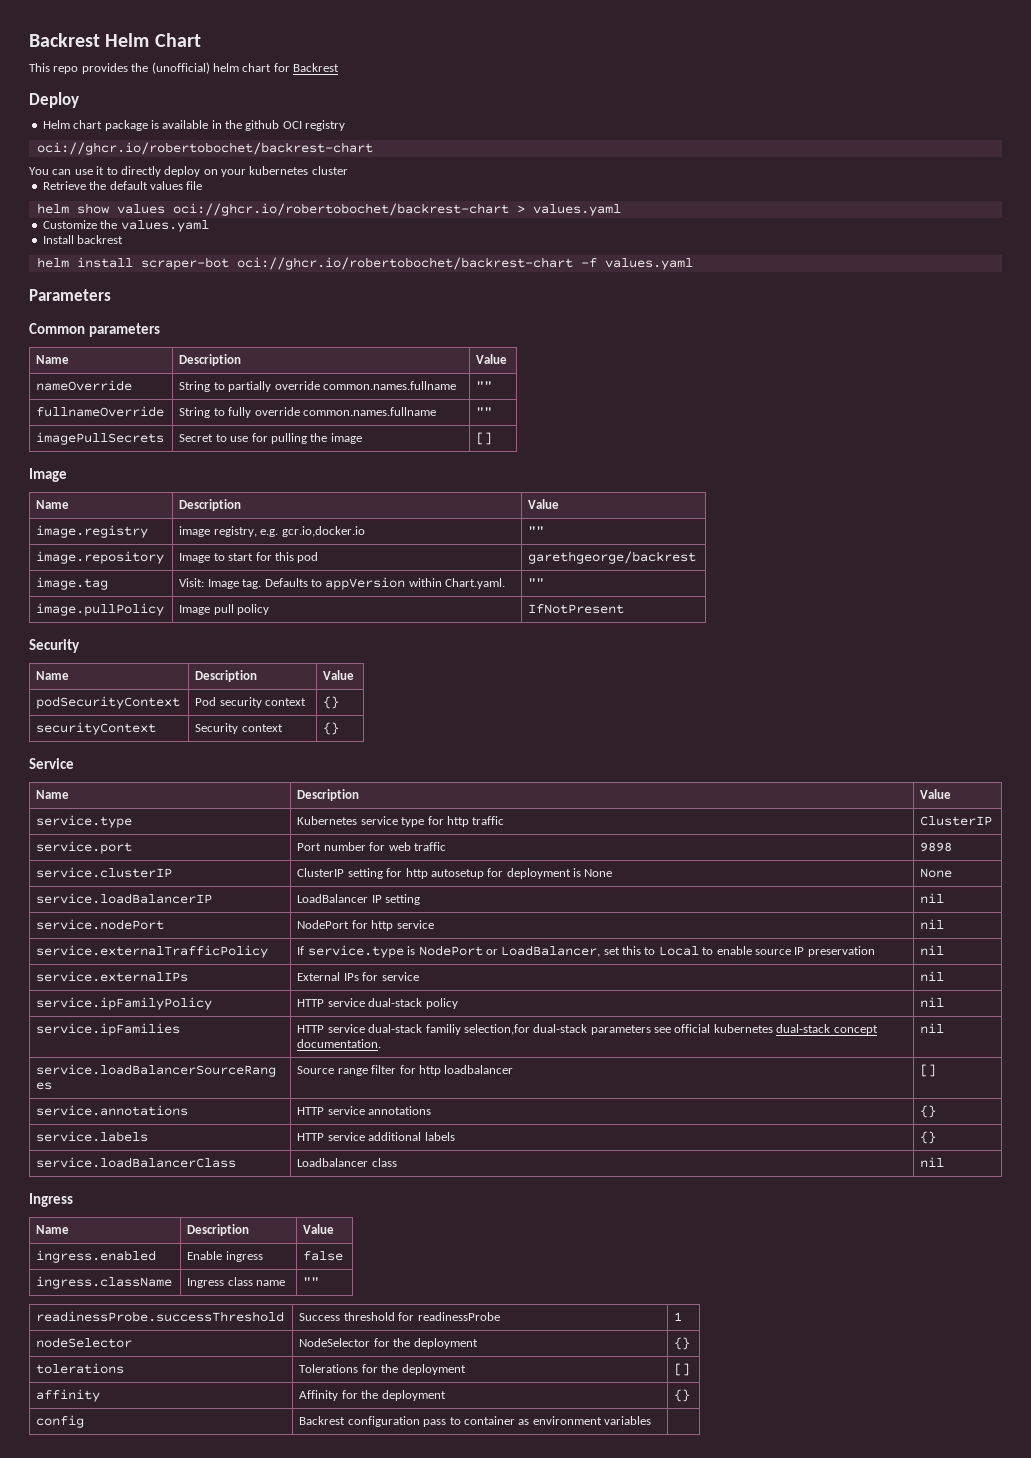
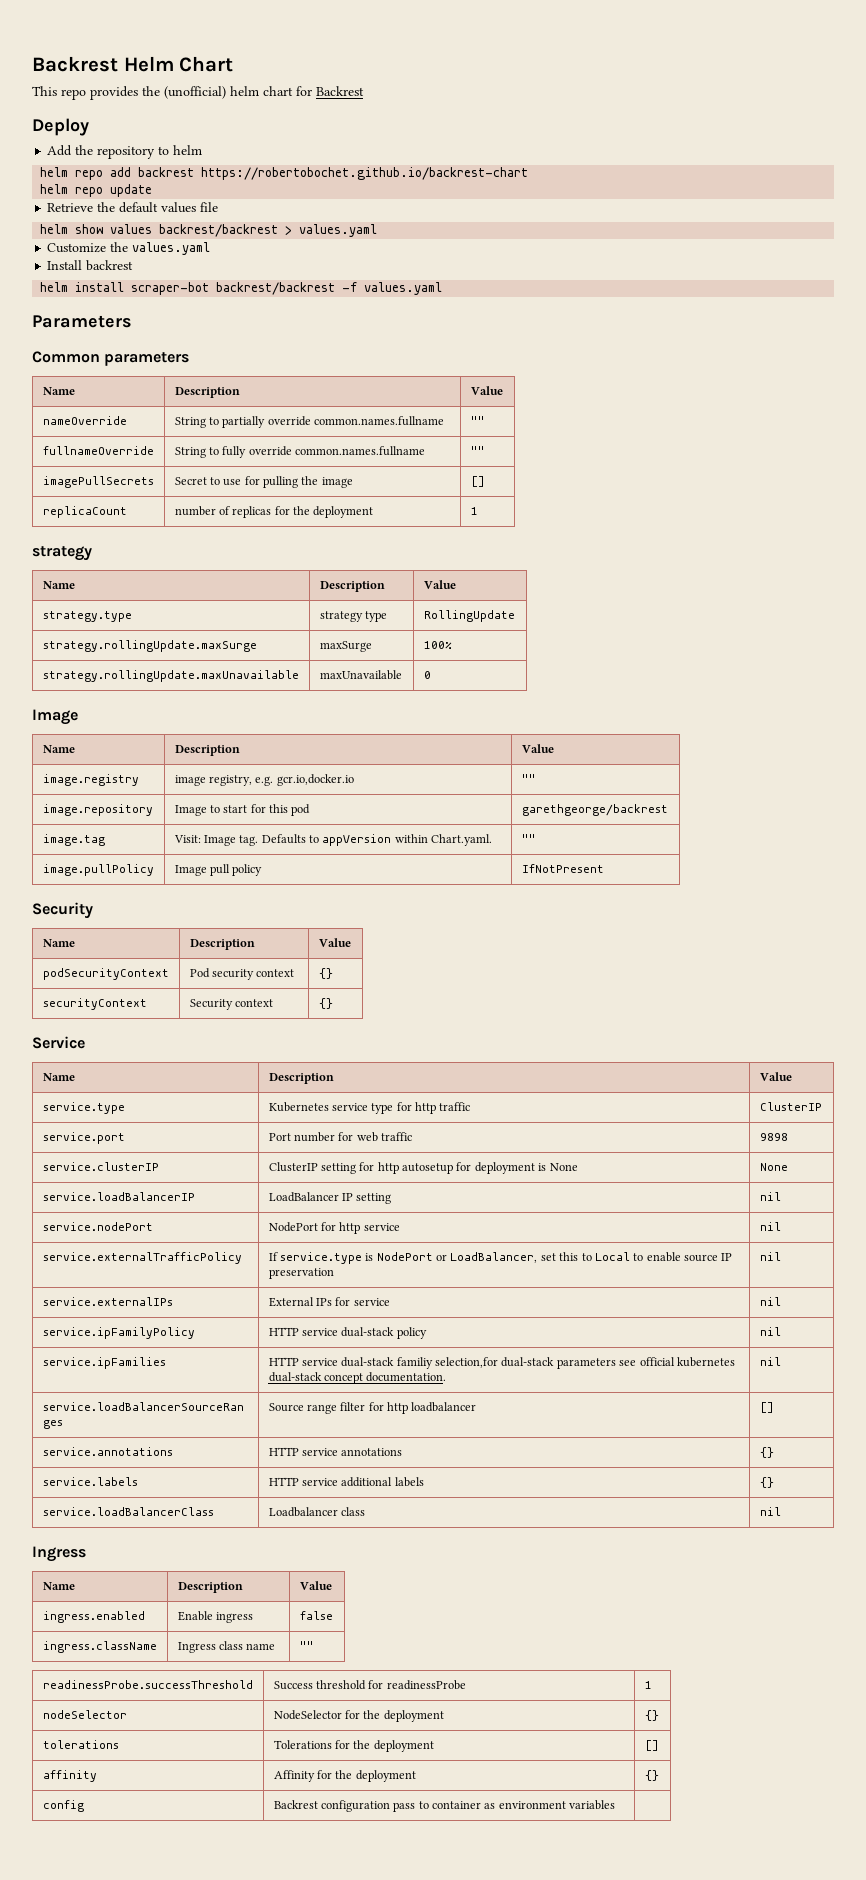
- Helm chart package is available in the github OCI registry
- oci://ghcr.io/robertobochet/backrest-chart
- You can use it to directly deploy on your kubernetes cluster
+ Add the repository to helm
+ helm repo add backrest https://robertobochet.github.io/backrest-chart
+ helm repo update
- helm show values oci://ghcr.io/robertobochet/backrest-chart > values.yaml
+ helm show values backrest/backrest > values.yaml
- helm install scraper-bot oci://ghcr.io/robertobochet/backrest-chart -f values.yaml
+ helm install scraper-bot backrest/backrest -f values.yaml
+ replicaCount | number of replicas for the deployment | 1
+ strategy
+ Name | Description | Value
+ strategy.type | strategy type | RollingUpdate
+ strategy.rollingUpdate.maxSurge | maxSurge | 100%
+ strategy.rollingUpdate.maxUnavailable | maxUnavailable | 0

